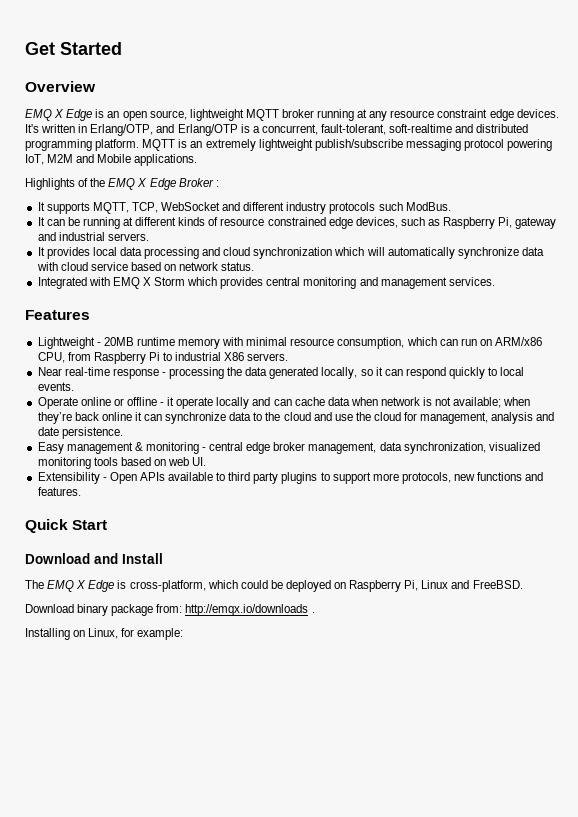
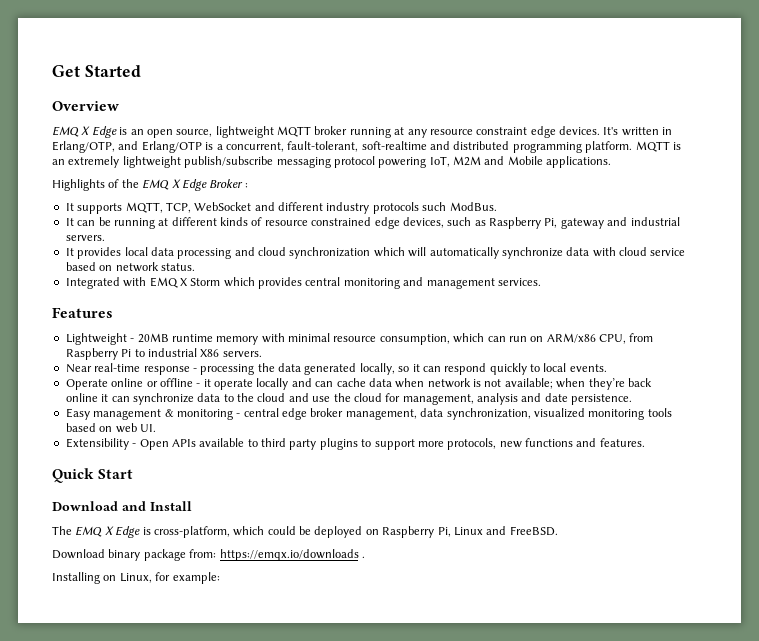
- Download binary package from: http://emqx.io/downloads .
+ Download binary package from: https://emqx.io/downloads .

